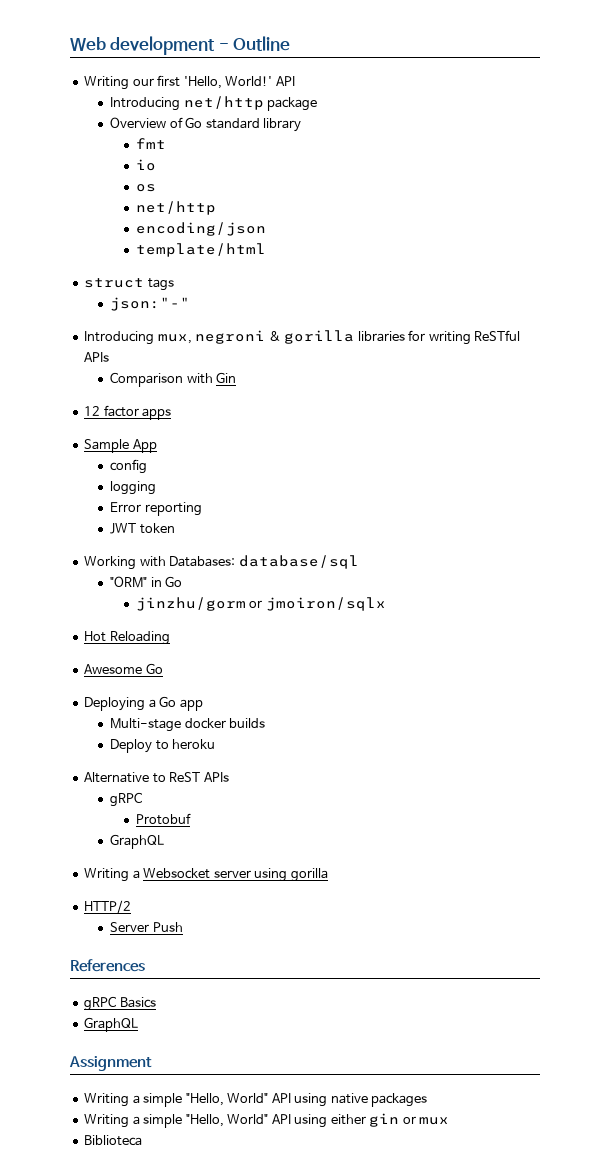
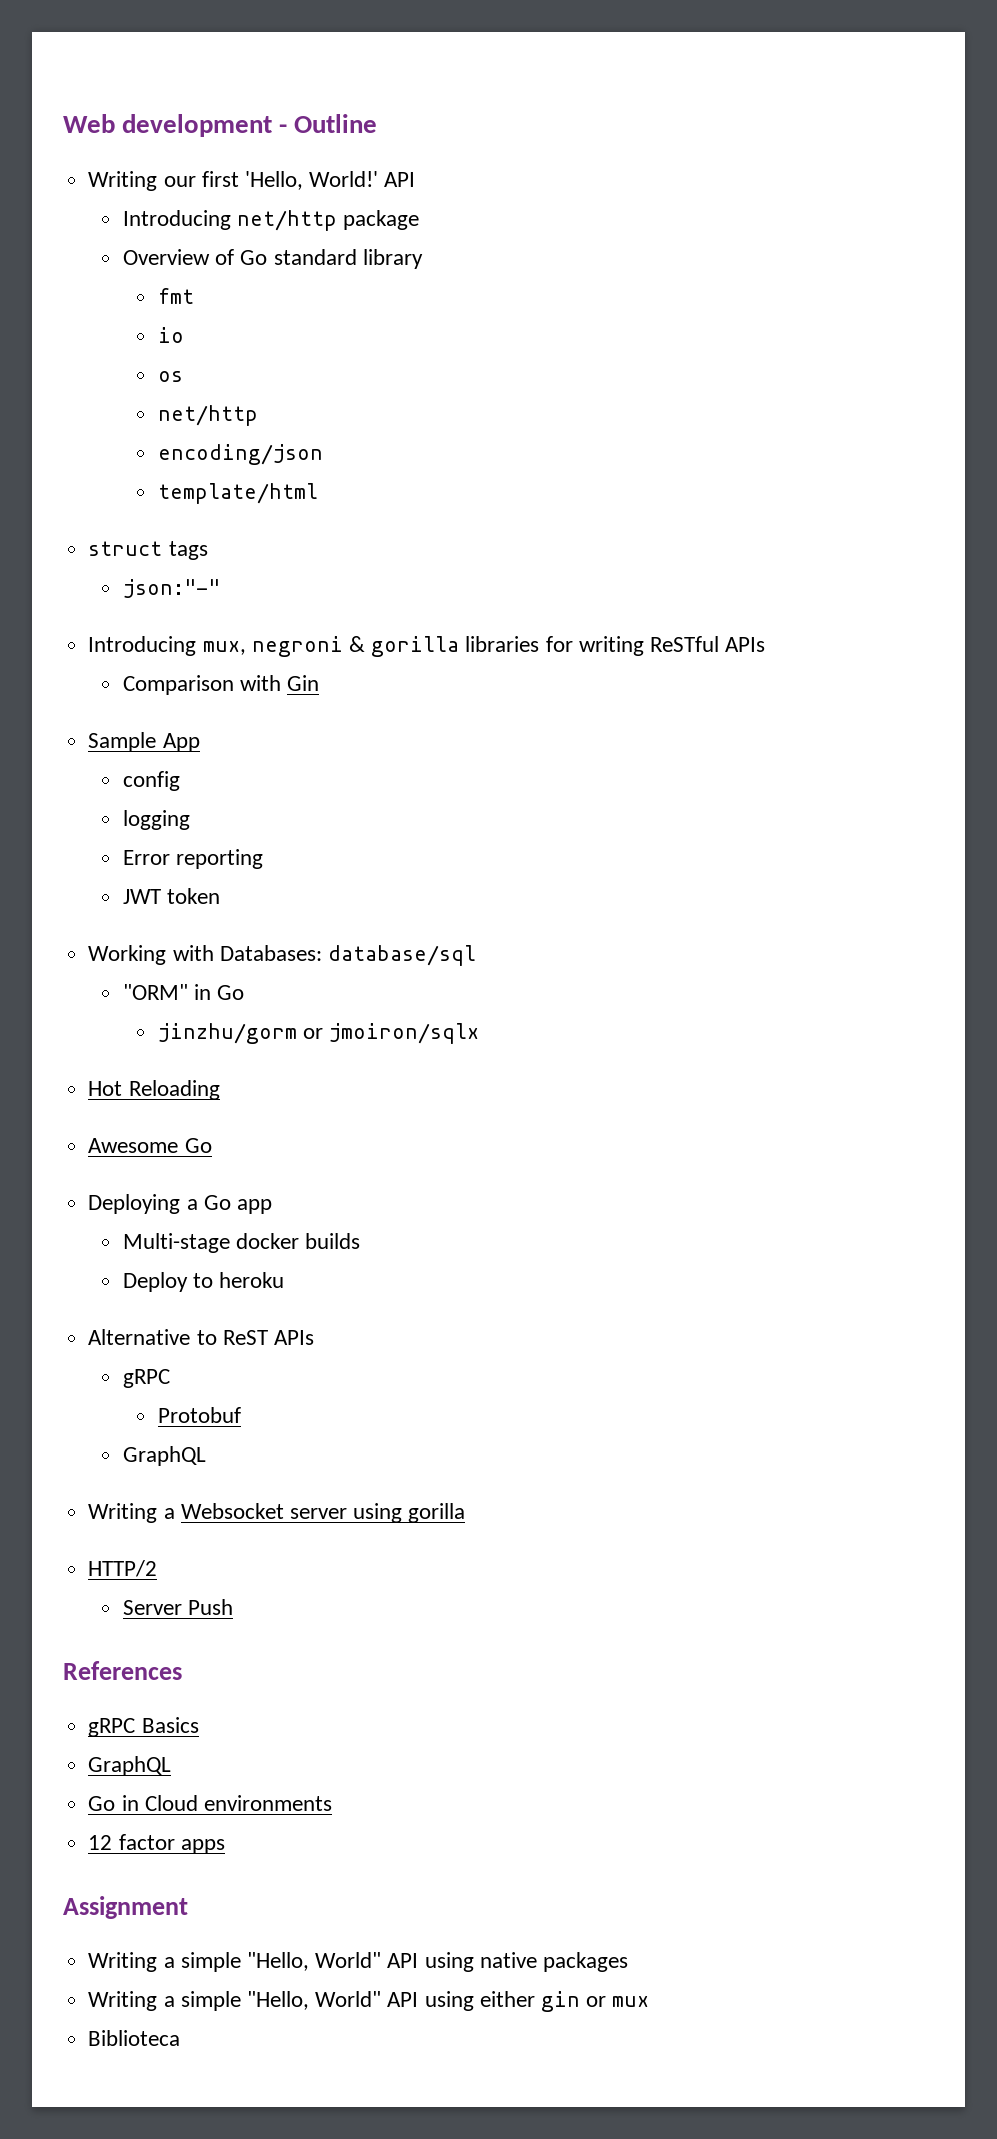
- 12 factor apps
+ Go in Cloud environments
+ 12 factor apps

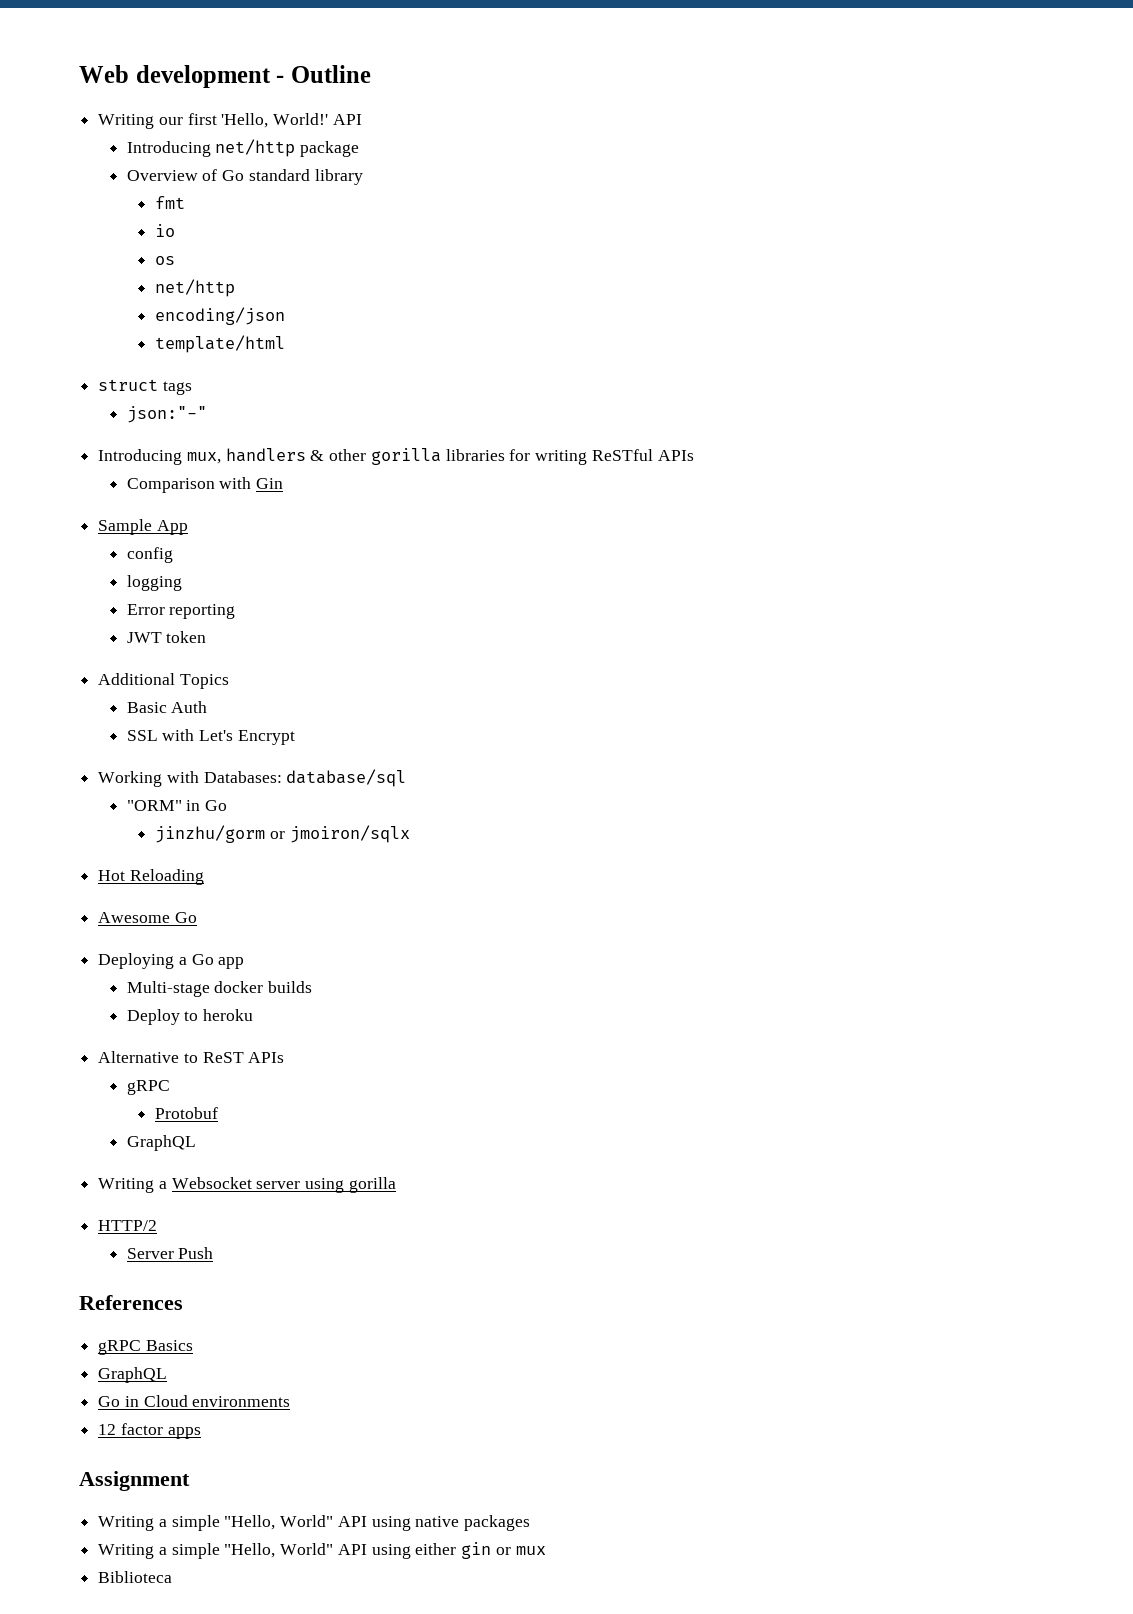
- Introducing mux, negroni & gorilla libraries for writing ReSTful APIs
+ Introducing mux, handlers & other gorilla libraries for writing ReSTful APIs
+ Additional Topics
+ Basic Auth
+ SSL with Let's Encrypt

